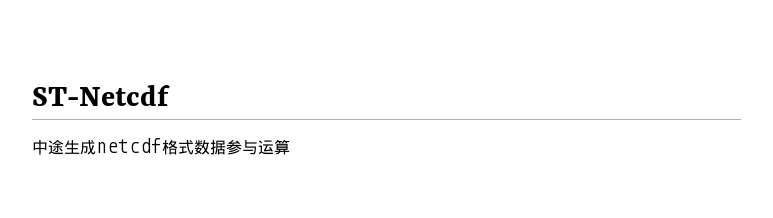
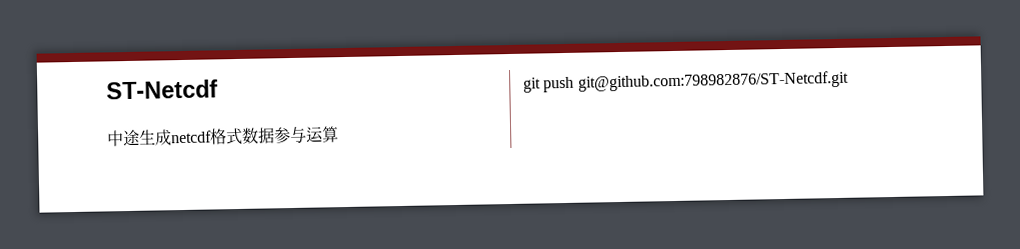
+ git push git@github.com:798982876/ST-Netcdf.git

